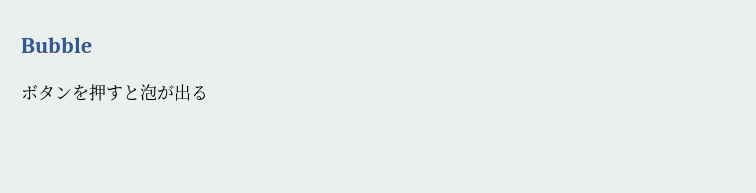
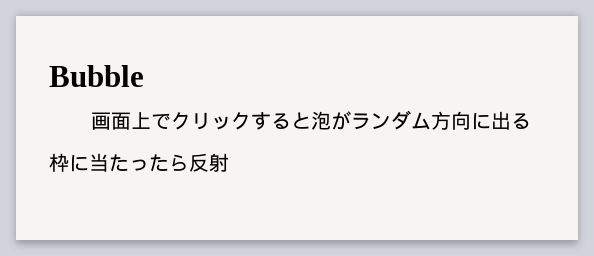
- ボタンを押すと泡が出る
+ 画面上でクリックすると泡がランダム方向に出る
+ 枠に当たったら反射

